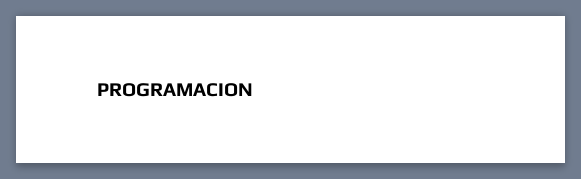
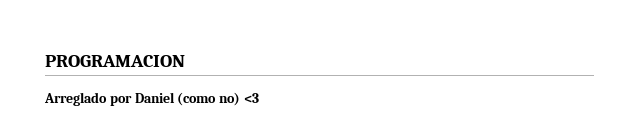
+ Arreglado por Daniel (como no) <3

